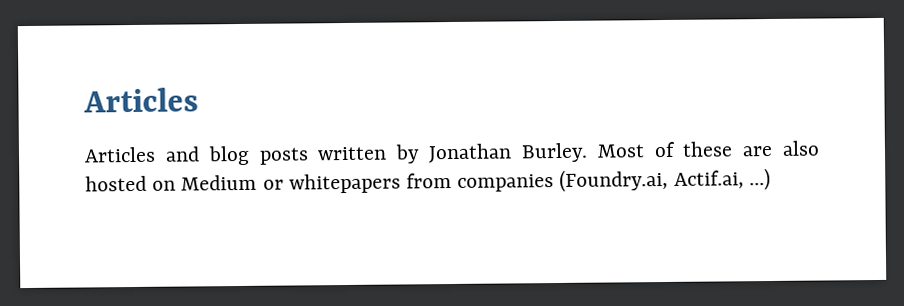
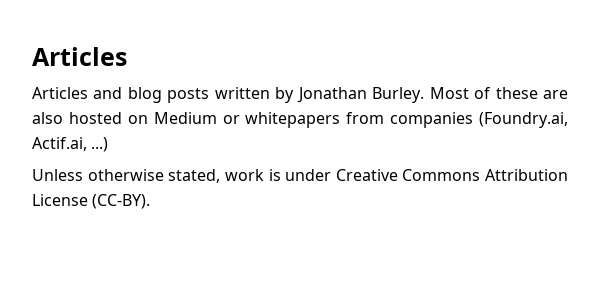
+ Unless otherwise stated, work is under Creative Commons Attribution License (CC-BY).

